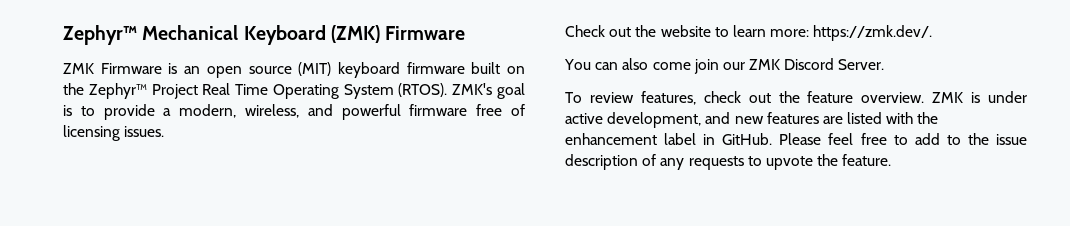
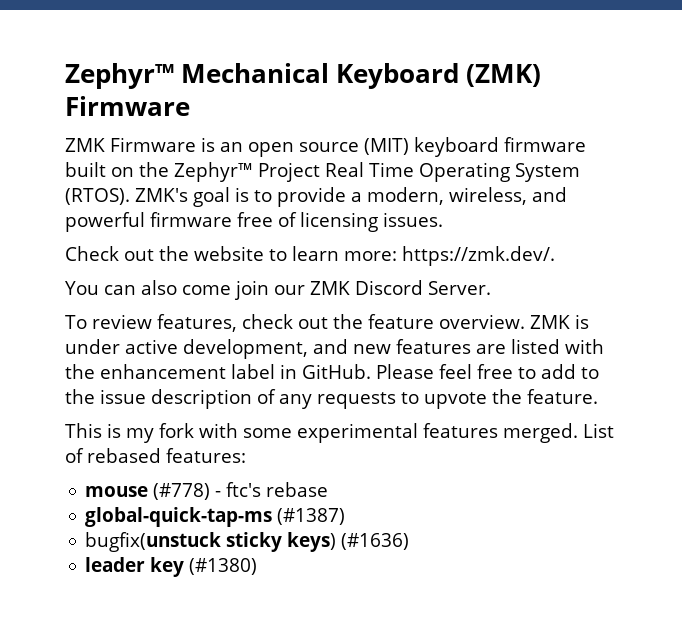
+ This is my fork with some experimental features merged. List of rebased features:
+ mouse (#778) - ftc's rebase
+ global-quick-tap-ms (#1387)
+ bugfix(unstuck sticky keys) (#1636)
+ leader key (#1380)

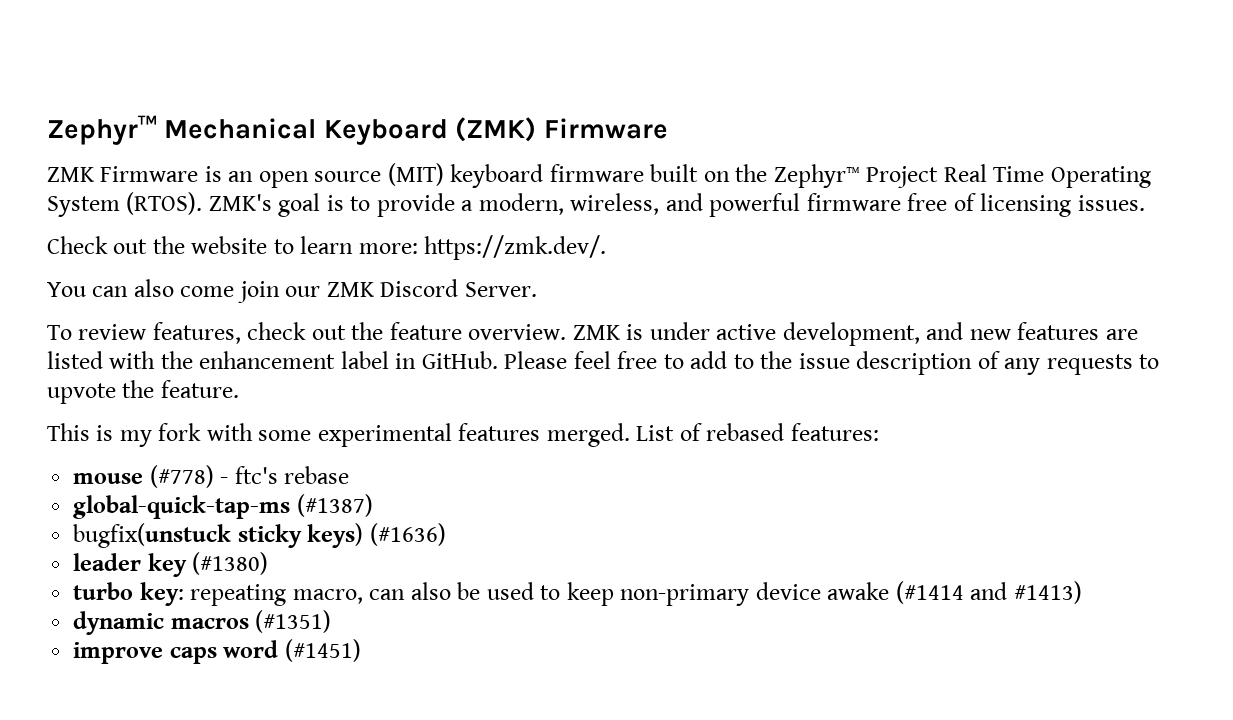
+ turbo key: repeating macro, can also be used to keep non-primary device awake (#1414 and #1413)
+ dynamic macros (#1351)
+ improve caps word (#1451)

